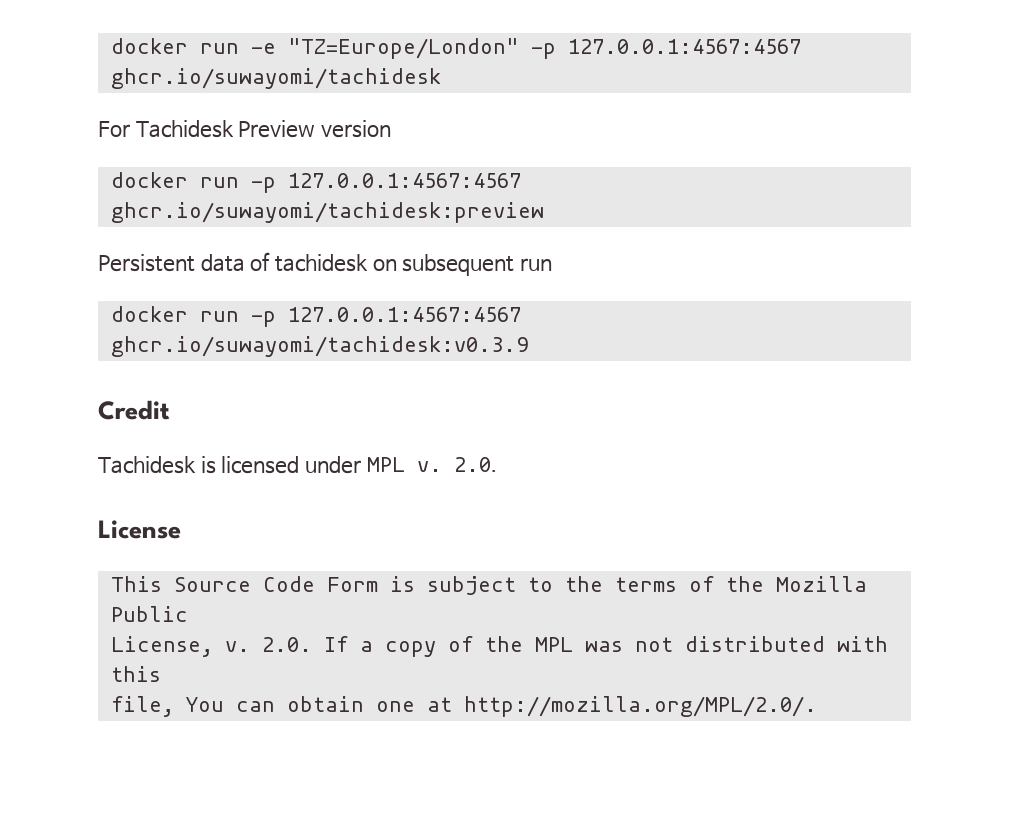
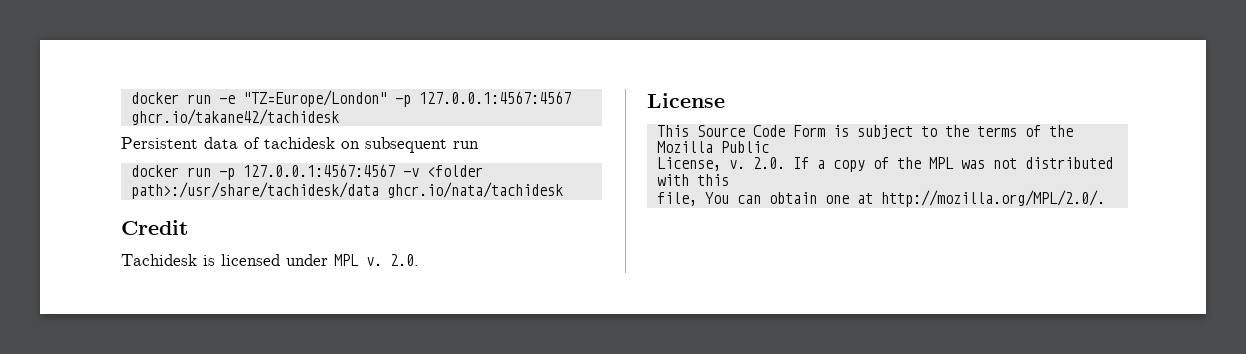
- docker run -e "TZ=Europe/London" -p 127.0.0.1:4567:4567 ghcr.io/suwayomi/tachidesk
- For Tachidesk Preview version
- docker run -p 127.0.0.1:4567:4567 ghcr.io/suwayomi/tachidesk:preview
+ docker run -e "TZ=Europe/London" -p 127.0.0.1:4567:4567 ghcr.io/takane42/tachidesk
- docker run -p 127.0.0.1:4567:4567 ghcr.io/suwayomi/tachidesk:v0.3.9
+ docker run -p 127.0.0.1:4567:4567 -v <folder path>:/usr/share/tachidesk/data ghcr.io/nata/tachidesk

